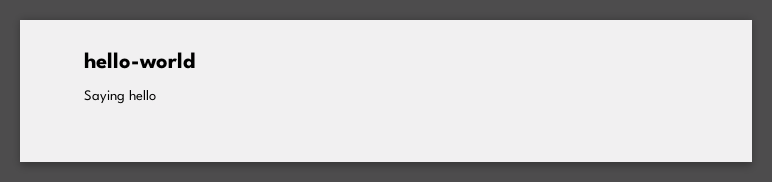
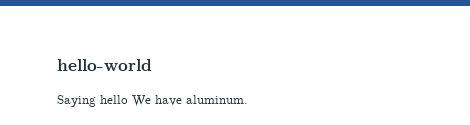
- Saying hello
+ Saying hello We have aluminum.

